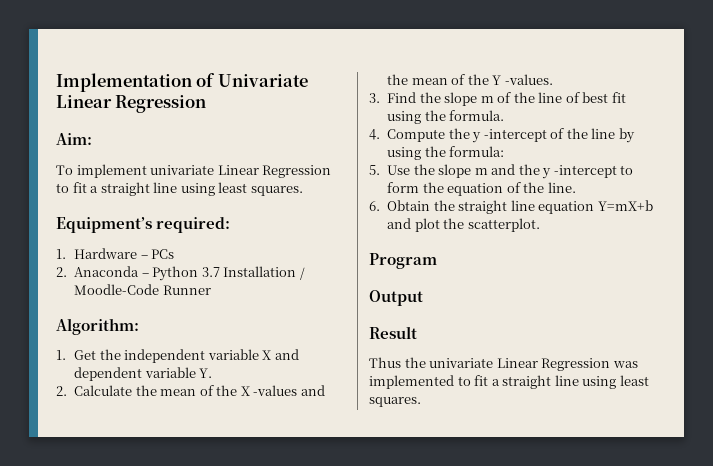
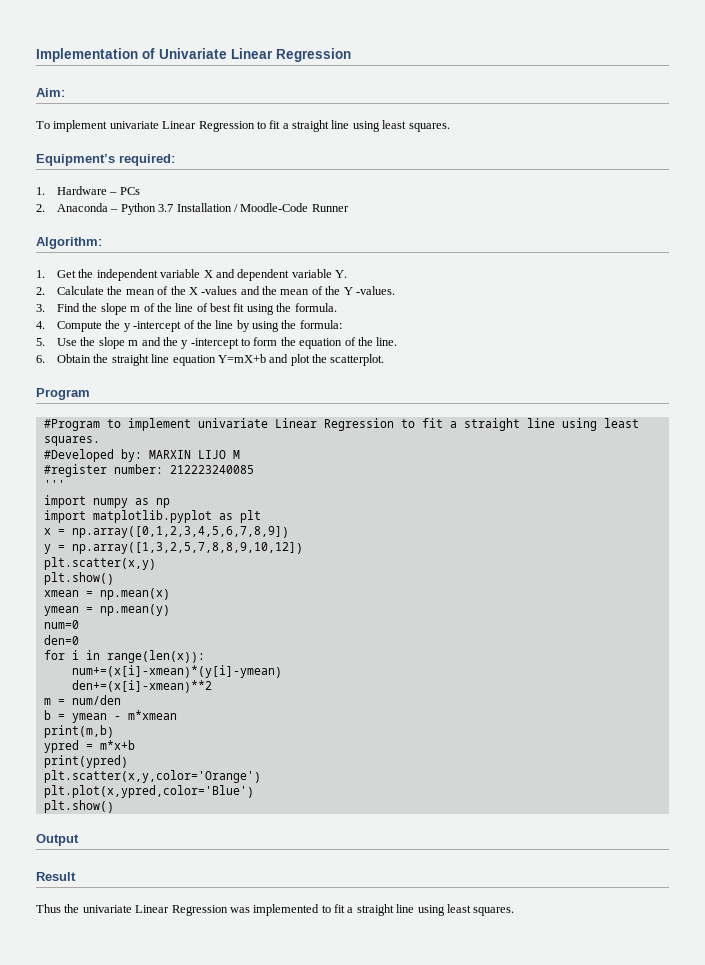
+ #Program to implement univariate Linear Regression to fit a straight line using least squares.
+ #Developed by: MARXIN LIJO M
+ #register number: 212223240085
+ '''
+ import numpy as np
+ import matplotlib.pyplot as plt
+ x = np.array([0,1,2,3,4,5,6,7,8,9])
+ y = np.array([1,3,2,5,7,8,8,9,10,12])
+ plt.scatter(x,y)
+ plt.show()
+ xmean = np.mean(x)
+ ymean = np.mean(y)
+ num=0
+ den=0
+ for i in range(len(x)):
+ num+=(x[i]-xmean)*(y[i]-ymean)
+ den+=(x[i]-xmean)**2
+ m = num/den
+ b = ymean - m*xmean
+ print(m,b)
+ ypred = m*x+b
+ print(ypred)
+ plt.scatter(x,y,color='Orange')
+ plt.plot(x,ypred,color='Blue')
+ plt.show()

